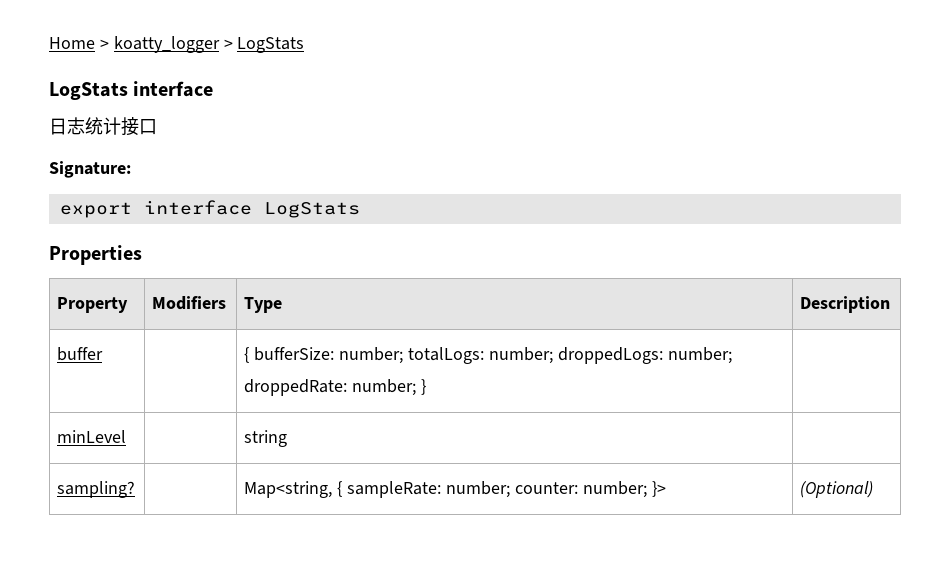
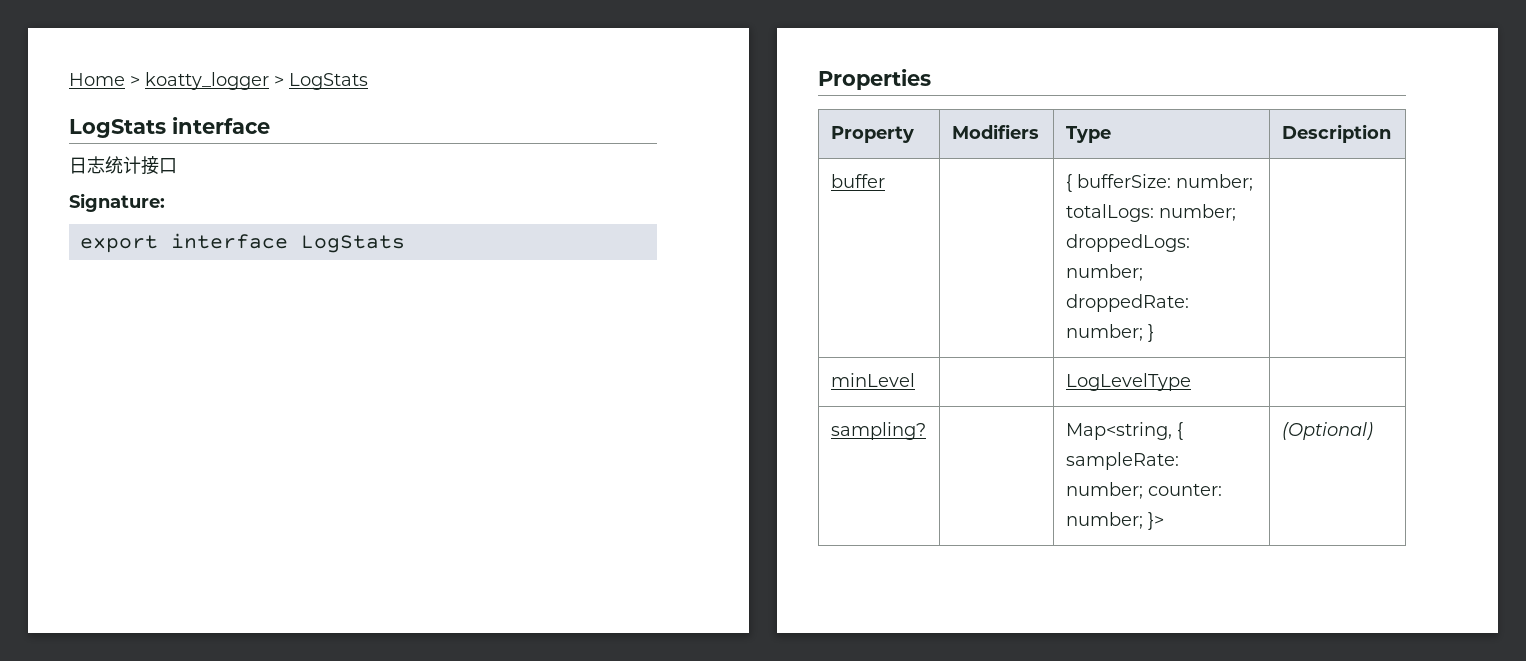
- minLevel | | string |
+ minLevel | | LogLevelType |

